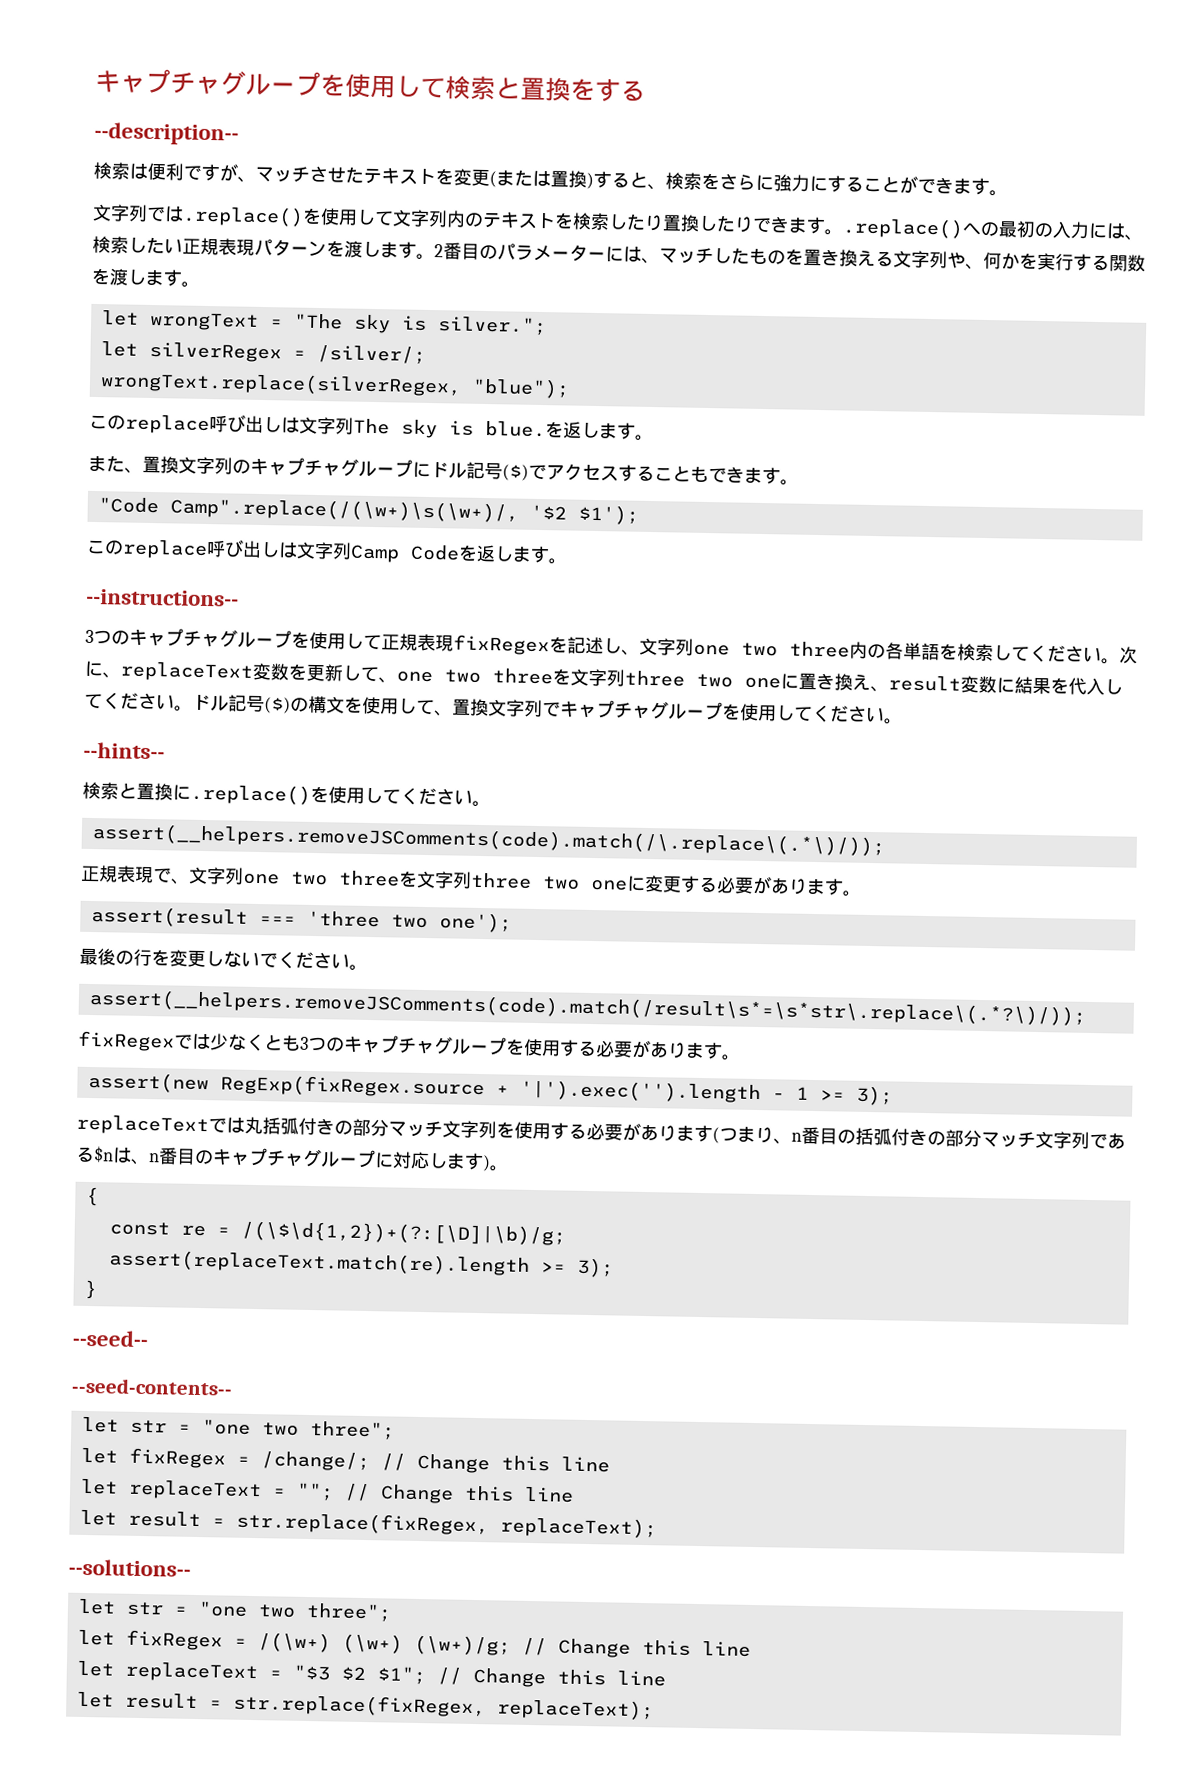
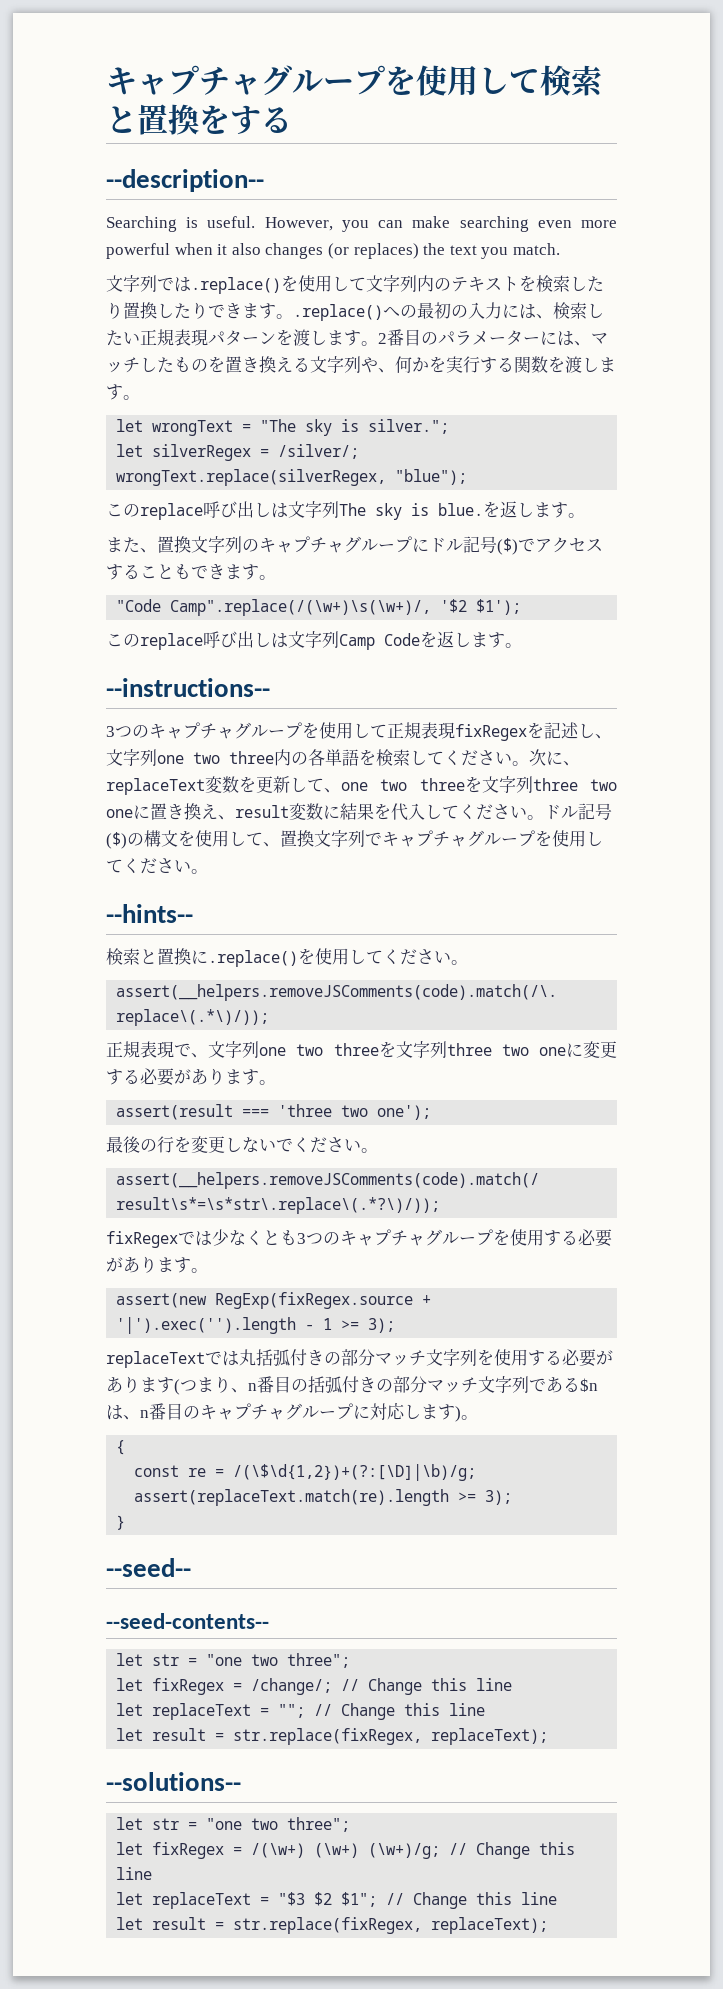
- 検索は便利ですが、マッチさせたテキストを変更(または置換)すると、検索をさらに強力にすることができます。
+ Searching is useful. However, you can make searching even more powerful when it also changes (or replaces) the text you match.

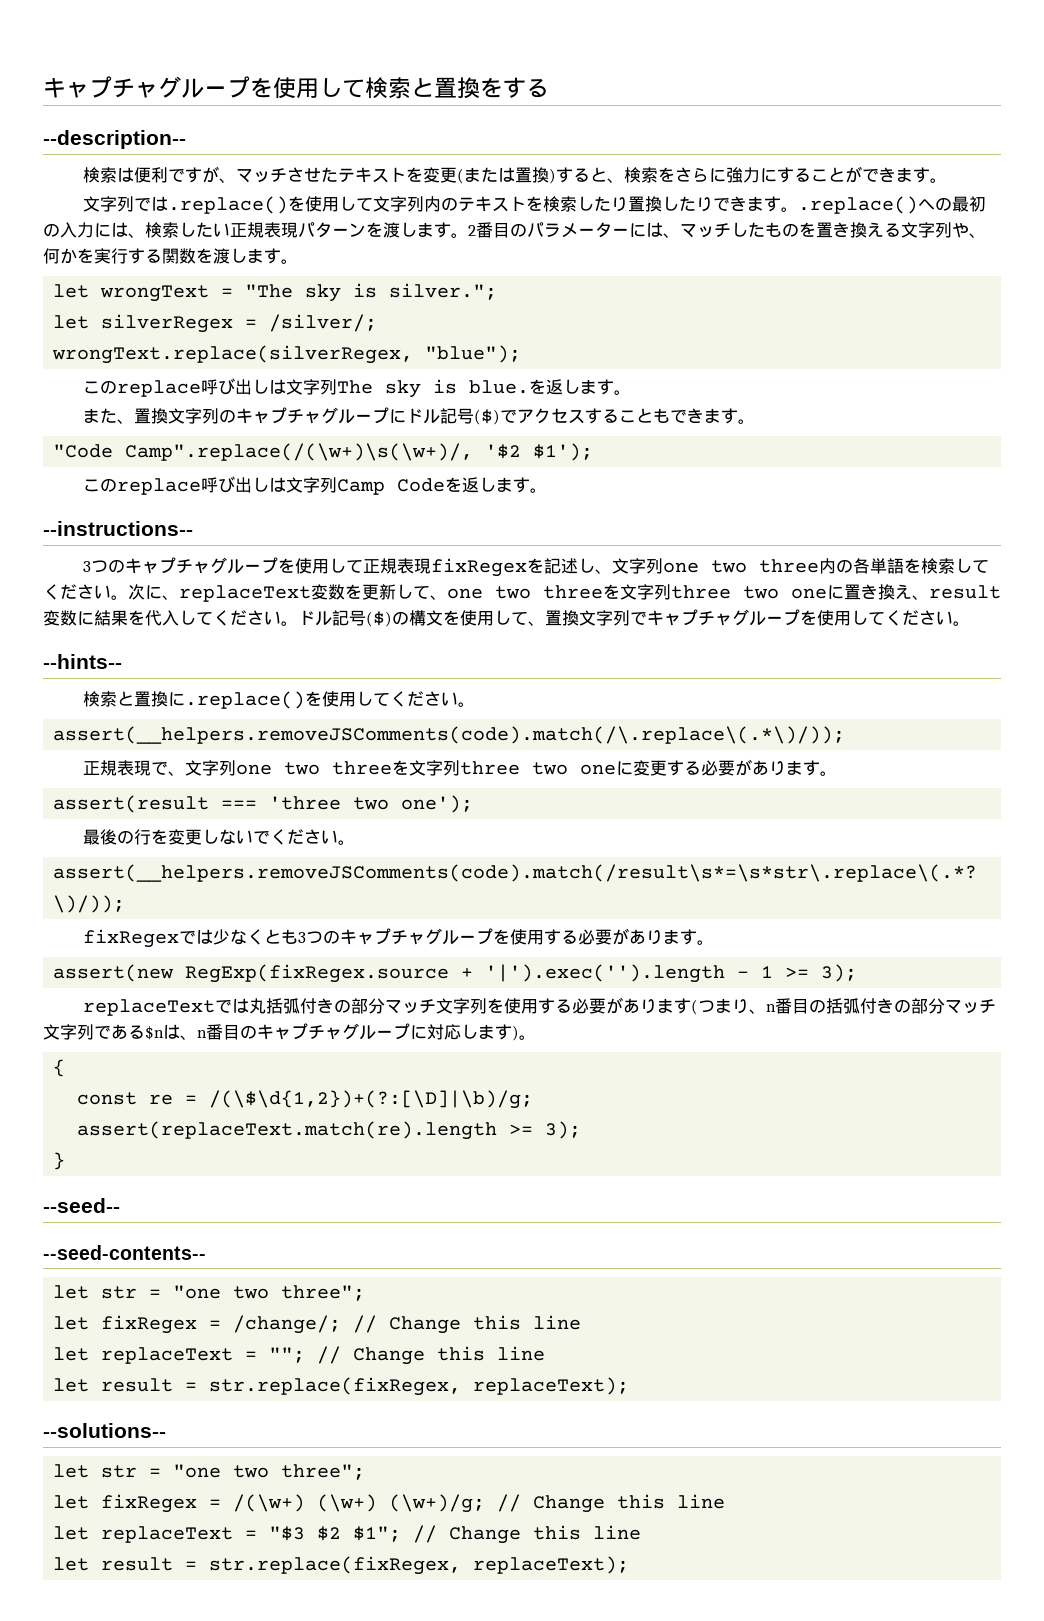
- Searching is useful. However, you can make searching even more powerful when it also changes (or replaces) the text you match.
+ 検索は便利ですが、マッチさせたテキストを変更(または置換)すると、検索をさらに強力にすることができます。

